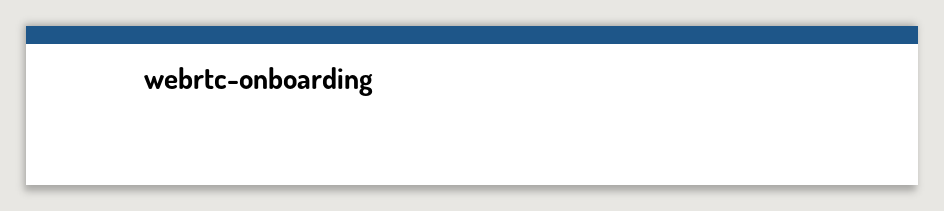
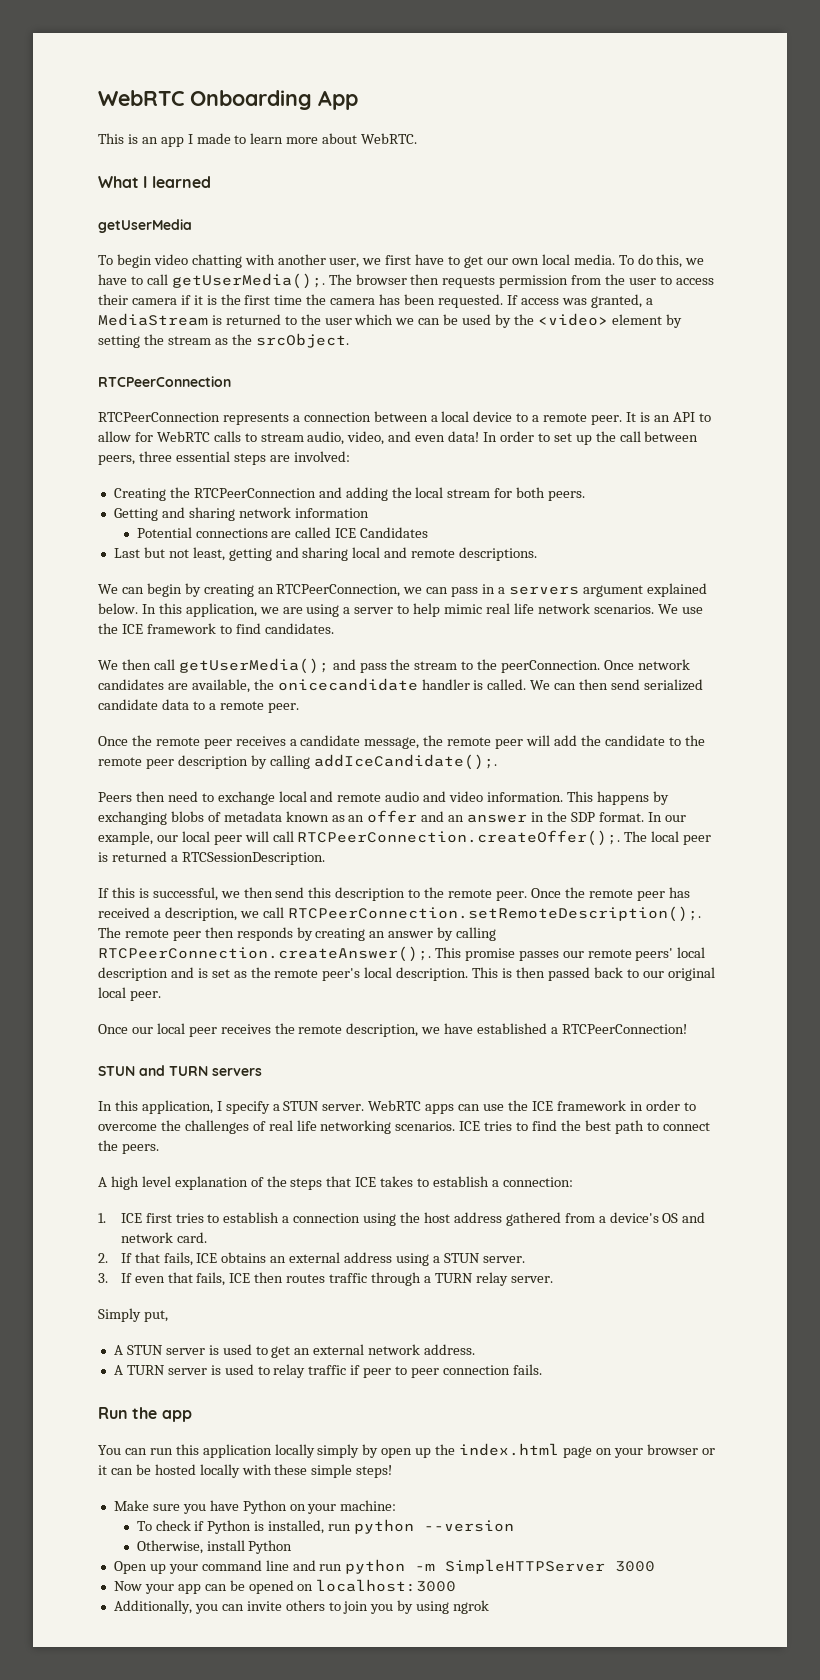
- webrtc-onboarding
+ WebRTC Onboarding App
+ This is an app I made to learn more about WebRTC.
+ What I learned
+ getUserMedia
+ To begin video chatting with another user, we first have to get our own local media. To do this, we have to call getUserMedia();. The browser then requests permission from the user to access their camera if it is the first time the camera has been requested. If access was granted, a MediaStream is returned to the user which we can be used by the <video> element by setting the stream as the srcObject.
+ RTCPeerConnection
+ RTCPeerConnection represents a connection between a local device to a remote peer. It is an API to allow for WebRTC calls to stream audio, video, and even data! In order to set up the call between peers, three essential steps are involved:
+ Creating the RTCPeerConnection and adding the local stream for both peers.
+ Getting and sharing network information
+ Potential connections are called ICE Candidates
+ Last but not least, getting and sharing local and remote descriptions.
+ We can begin by creating an RTCPeerConnection, we can pass in a servers argument explained below. In this application, we are using a server to help mimic real life network scenarios. We use the ICE framework to find candidates.
+ We then call getUserMedia(); and pass the stream to the peerConnection. Once network candidates are available, the onicecandidate handler is called. We can then send serialized candidate data to a remote peer.
+ Once the remote peer receives a candidate message, the remote peer will add the candidate to the remote peer description by calling addIceCandidate();.
+ Peers then need to exchange local and remote audio and video information. This happens by exchanging blobs of metadata known as an offer and an answer in the SDP format. In our example, our local peer will call RTCPeerConnection.createOffer();. The local peer is returned a RTCSessionDescription.
+ If this is successful, we then send this description to the remote peer. Once the remote peer has received a description, we call RTCPeerConnection.setRemoteDescription();. The remote peer then responds by creating an answer by calling RTCPeerConnection.createAnswer();. This promise passes our remote peers' local description and is set as the remote peer's local description. This is then passed back to our original local peer.
+ Once our local peer receives the remote description, we have established a RTCPeerConnection!
+ STUN and TURN servers
+ In this application, I specify a STUN server. WebRTC apps can use the ICE framework in order to overcome the challenges of real life networking scenarios. ICE tries to find the best path to connect the peers.
+ A high level explanation of the steps that ICE takes to establish a connection:
+ 1. ICE first tries to establish a connection using the host address gathered from a device's OS and network card.
+ 2. If that fails, ICE obtains an external address using a STUN server.
+ 3. If even that fails, ICE then routes traffic through a TURN relay server.
+ Simply put,
+ A STUN server is used to get an external network address.
+ A TURN server is used to relay traffic if peer to peer connection fails.
+ Run the app
+ You can run this application locally simply by open up the index.html page on your browser or it can be hosted locally with these simple steps!
+ Make sure you have Python on your machine:
+ To check if Python is installed, run python --version
+ Otherwise, install Python
+ Open up your command line and run python -m SimpleHTTPServer 3000
+ Now your app can be opened on localhost:3000
+ Additionally, you can invite others to join you by using ngrok

